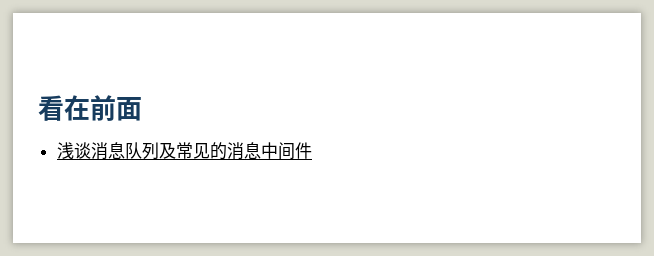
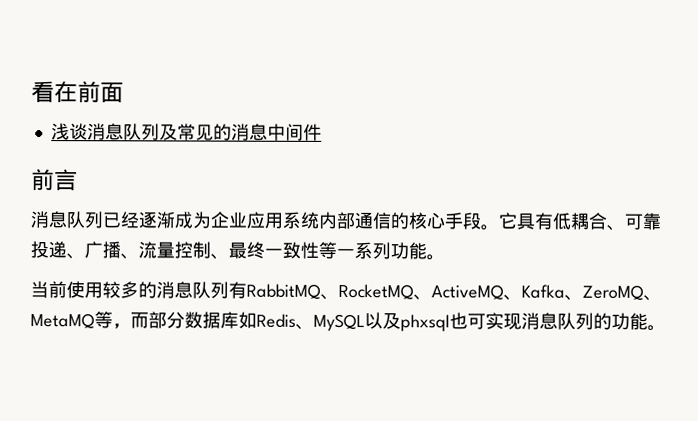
+ 前言
+ 消息队列已经逐渐成为企业应用系统内部通信的核心手段。它具有低耦合、可靠投递、广播、流量控制、最终一致性等一系列功能。
+ 当前使用较多的消息队列有RabbitMQ、RocketMQ、ActiveMQ、Kafka、ZeroMQ、MetaMQ等，而部分数据库如Redis、MySQL以及phxsql也可实现消息队列的功能。

